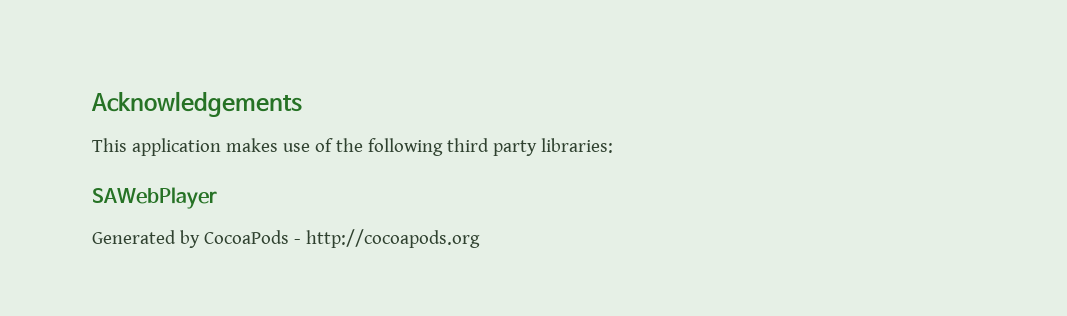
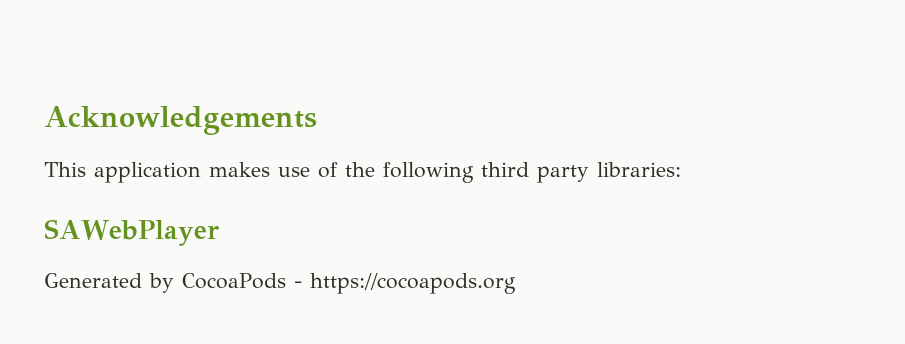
- Generated by CocoaPods - http://cocoapods.org
+ Generated by CocoaPods - https://cocoapods.org

